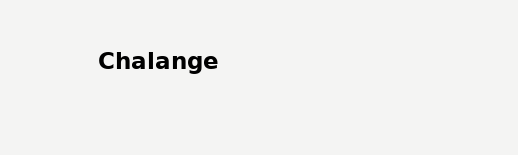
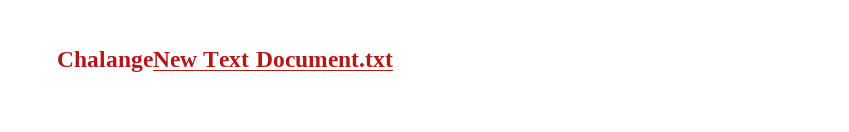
- Chalange
+ ChalangeNew Text Document.txt

